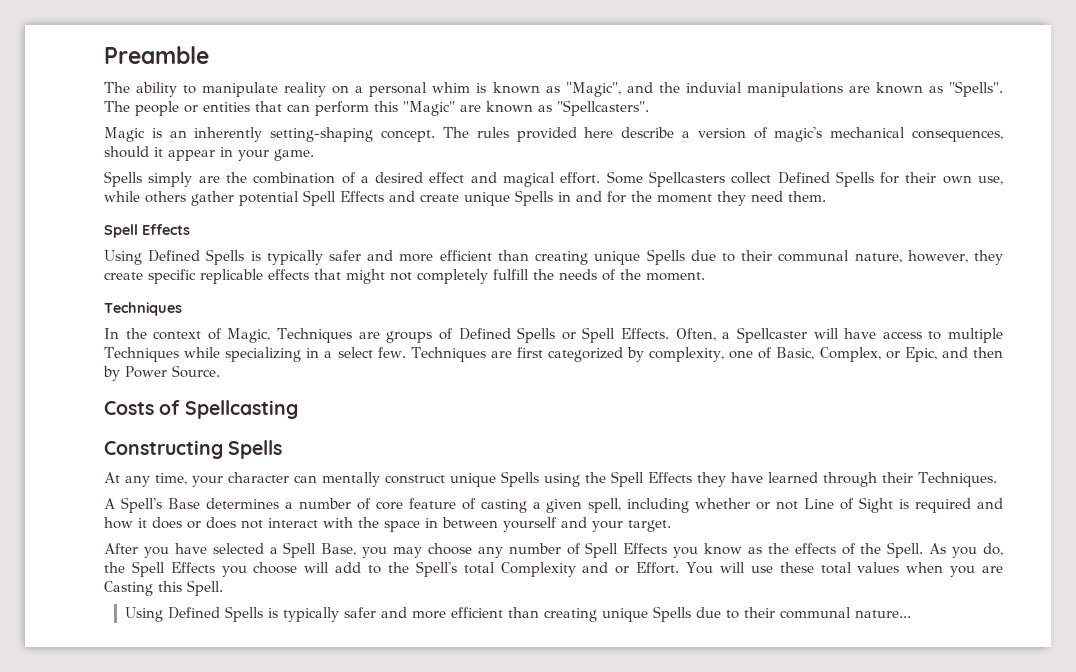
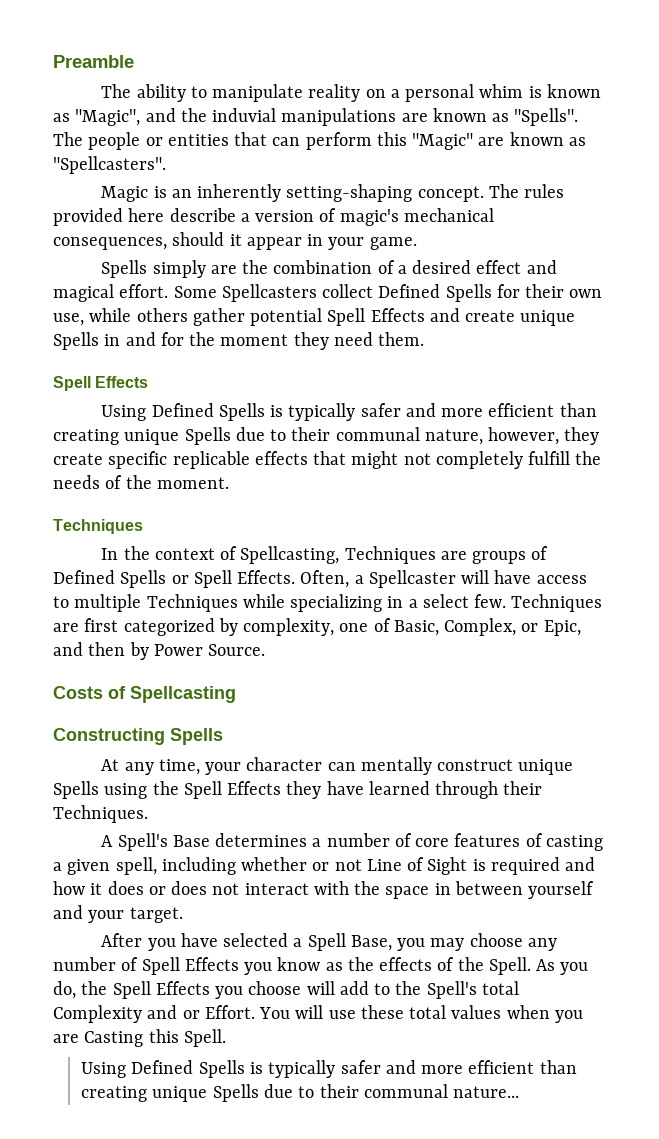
- In the context of Magic, Techniques are groups of Defined Spells or Spell Effects.
+ In the context of Spellcasting, Techniques are groups of Defined Spells or Spell Effects.
- A Spell's Base determines a number of core feature of casting a given spell, including whether or not Line of Sight is required and how it does or does not interact with the space in between yourself and your target.
+ A Spell's Base determines a number of core features of casting a given spell, including whether or not Line of Sight is required and how it does or does not interact with the space in between yourself and your target.

